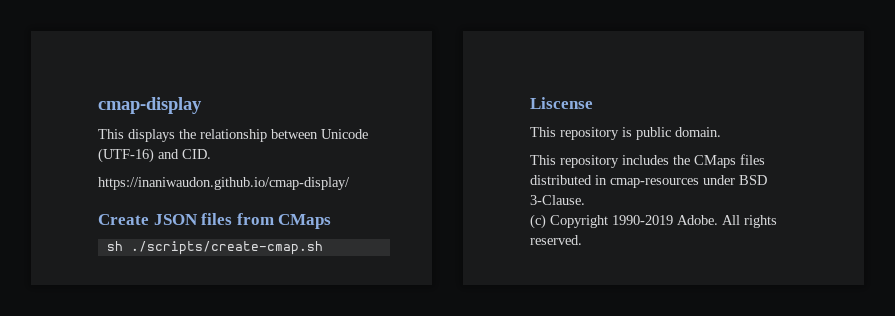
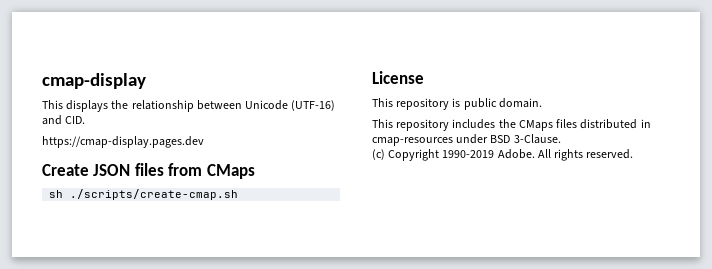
- https://inaniwaudon.github.io/cmap-display/
+ https://cmap-display.pages.dev
- Liscense
+ License

